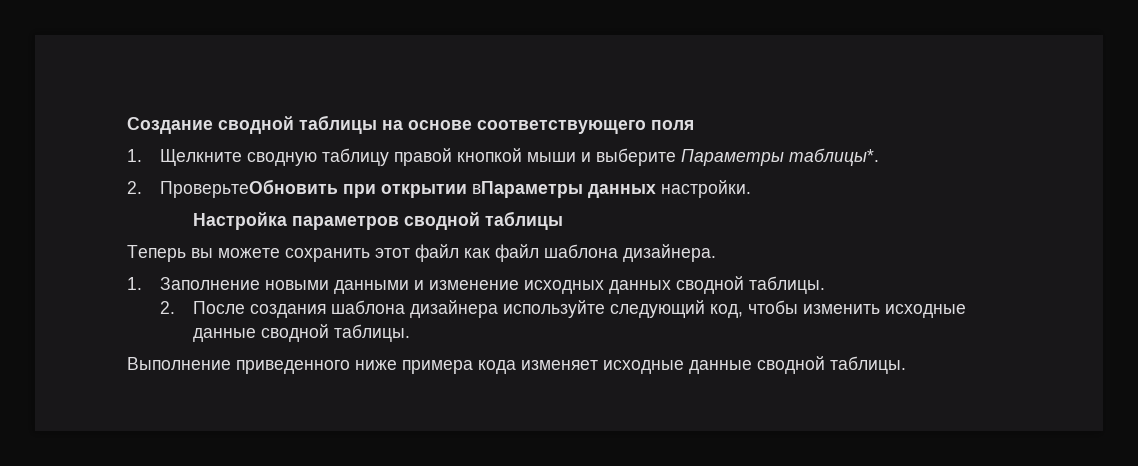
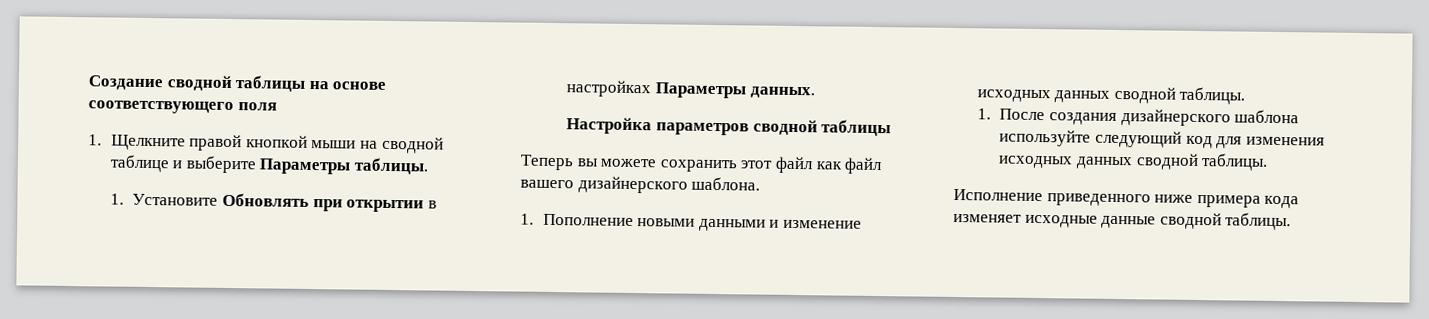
- 1. Щелкните сводную таблицу правой кнопкой мыши и выберите Параметры таблицы*.
- 2. ПроверьтеОбновить при открытии вПараметры данных настройки.
+ 1. Щелкните правой кнопкой мыши на сводной таблице и выберите Параметры таблицы.
+ 1. Установите Обновлять при открытии в настройках Параметры данных.
- Теперь вы можете сохранить этот файл как файл шаблона дизайнера.
- 1. Заполнение новыми данными и изменение исходных данных сводной таблицы.
+ Теперь вы можете сохранить этот файл как файл вашего дизайнерского шаблона.
+ 1. Пополнение новыми данными и изменение исходных данных сводной таблицы.
- 2. После создания шаблона дизайнера используйте следующий код, чтобы изменить исходные данные сводной таблицы.
- Выполнение приведенного ниже примера кода изменяет исходные данные сводной таблицы.
+ 1. После создания дизайнерского шаблона используйте следующий код для изменения исходных данных сводной таблицы.
+ Исполнение приведенного ниже примера кода изменяет исходные данные сводной таблицы.

